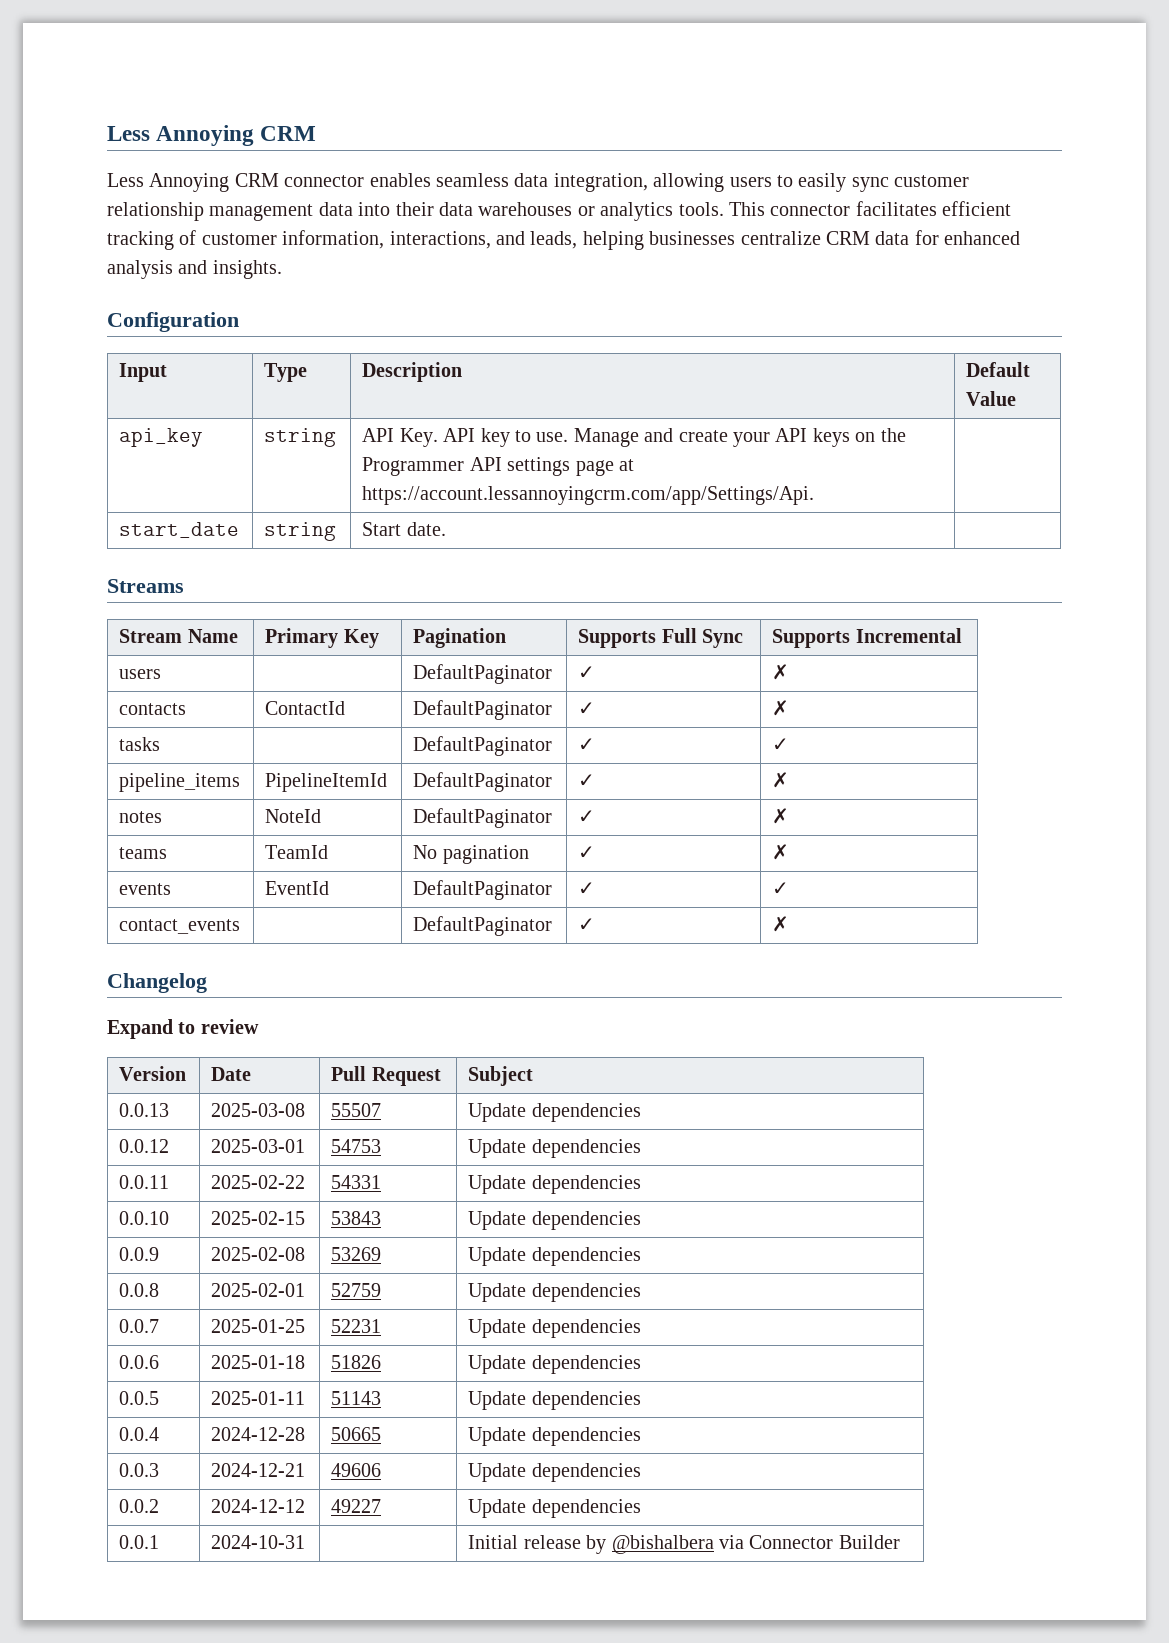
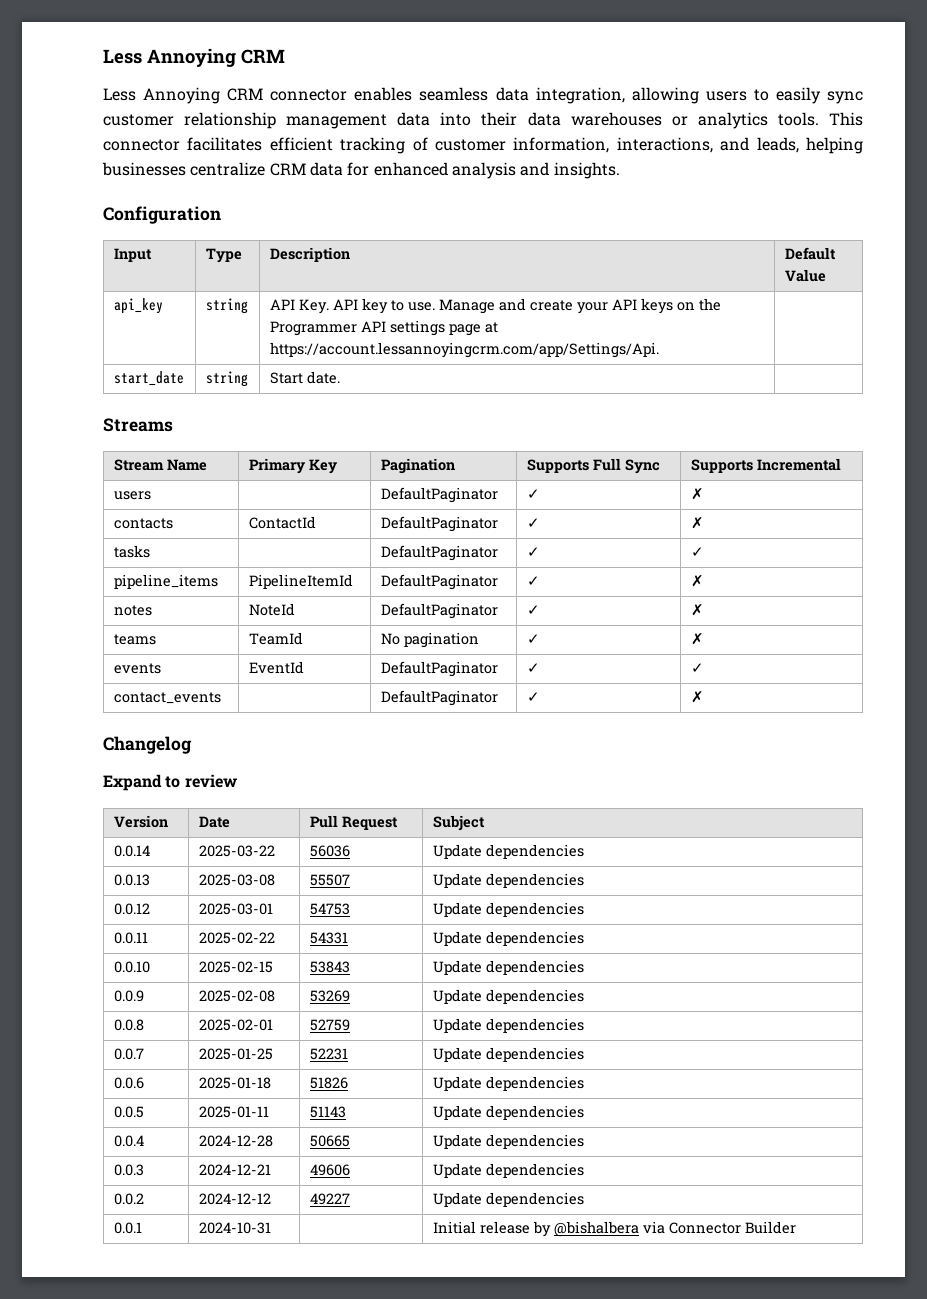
+ 0.0.14 | 2025-03-22 | 56036 | Update dependencies

